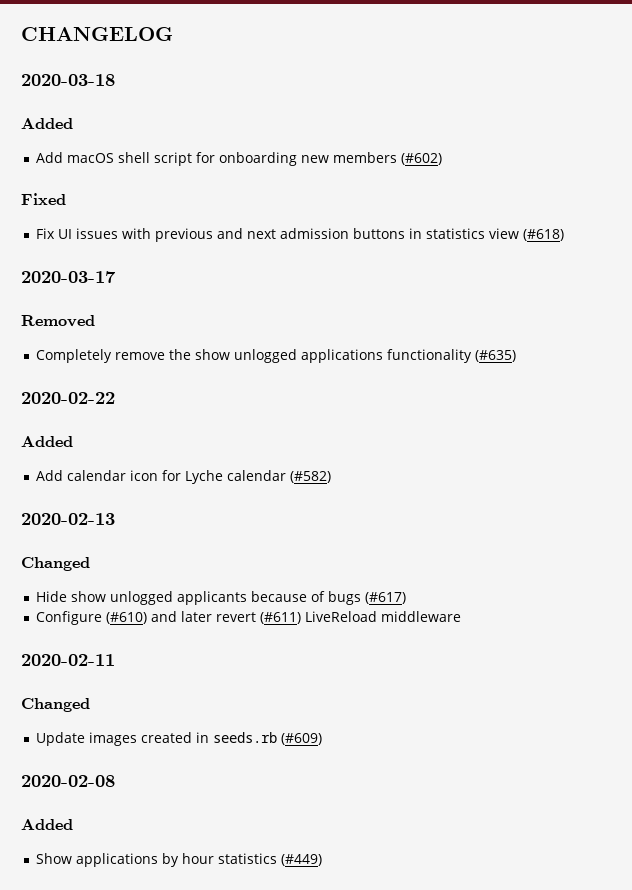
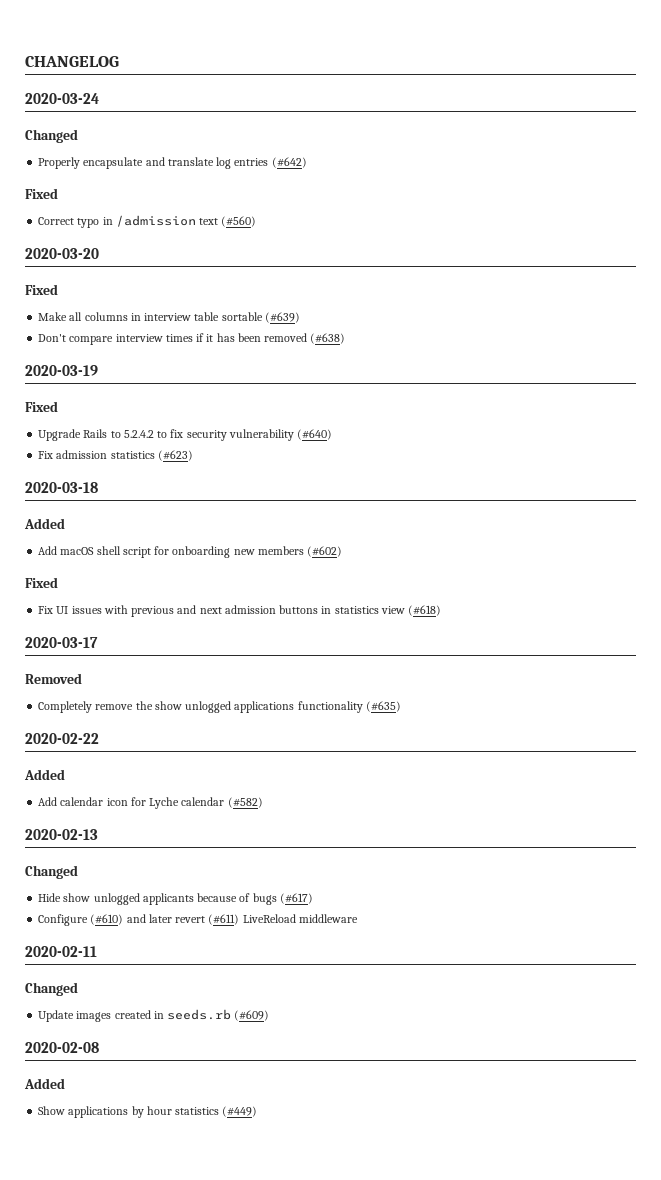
+ 2020-03-24
+ Changed
+ Properly encapsulate and translate log entries (#642)
+ Fixed
+ Correct typo in /admission text (#560)
+ 2020-03-20
+ Fixed
+ Make all columns in interview table sortable (#639)
+ Don't compare interview times if it has been removed (#638)
+ 2020-03-19
+ Fixed
+ Upgrade Rails to 5.2.4.2 to fix security vulnerability (#640)
+ Fix admission statistics (#623)

